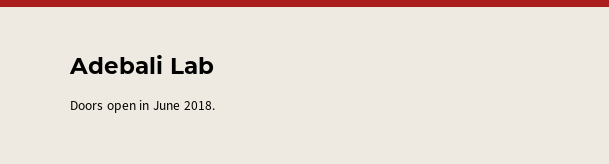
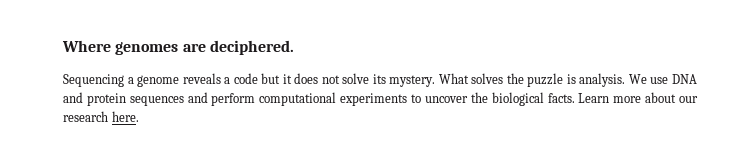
- Adebali Lab
- Doors open in June 2018.
+ Where genomes are deciphered.
+ Sequencing a genome reveals a code but it does not solve its mystery. What solves the puzzle is analysis. We use DNA and protein sequences and perform computational experiments to uncover the biological facts. Learn more about our research here.

